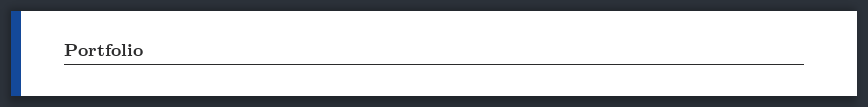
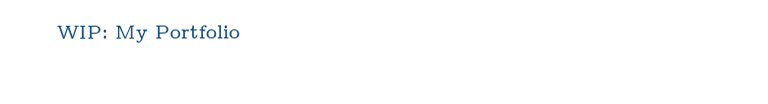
- Portfolio
+ WIP: My Portfolio

